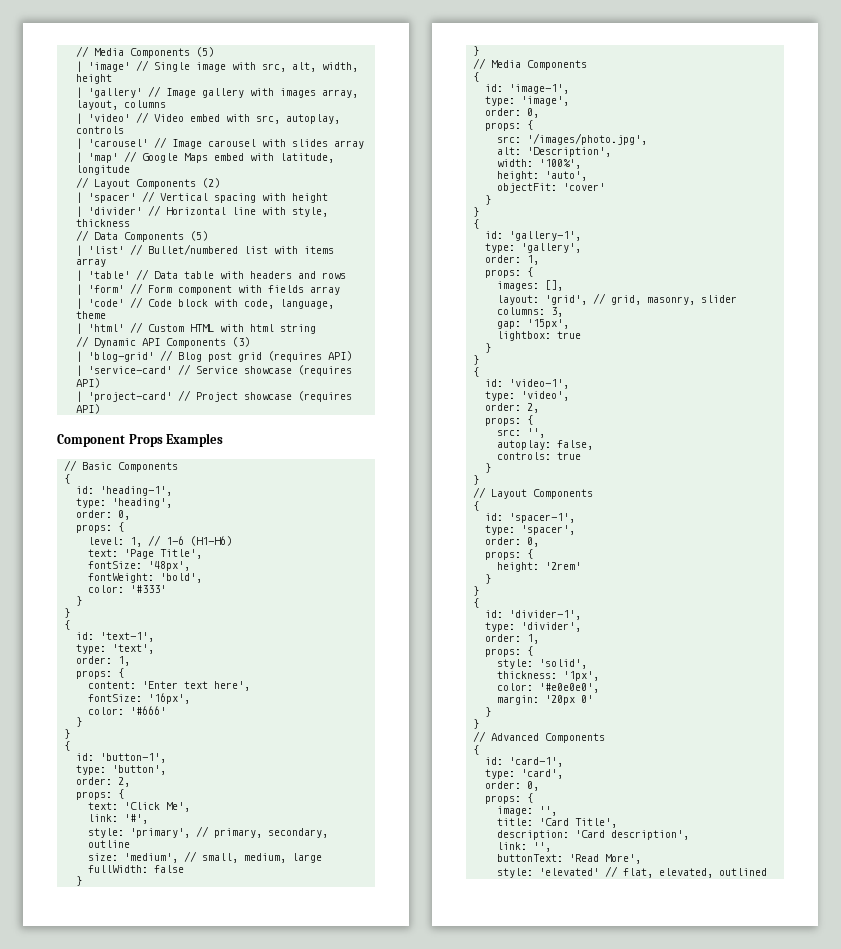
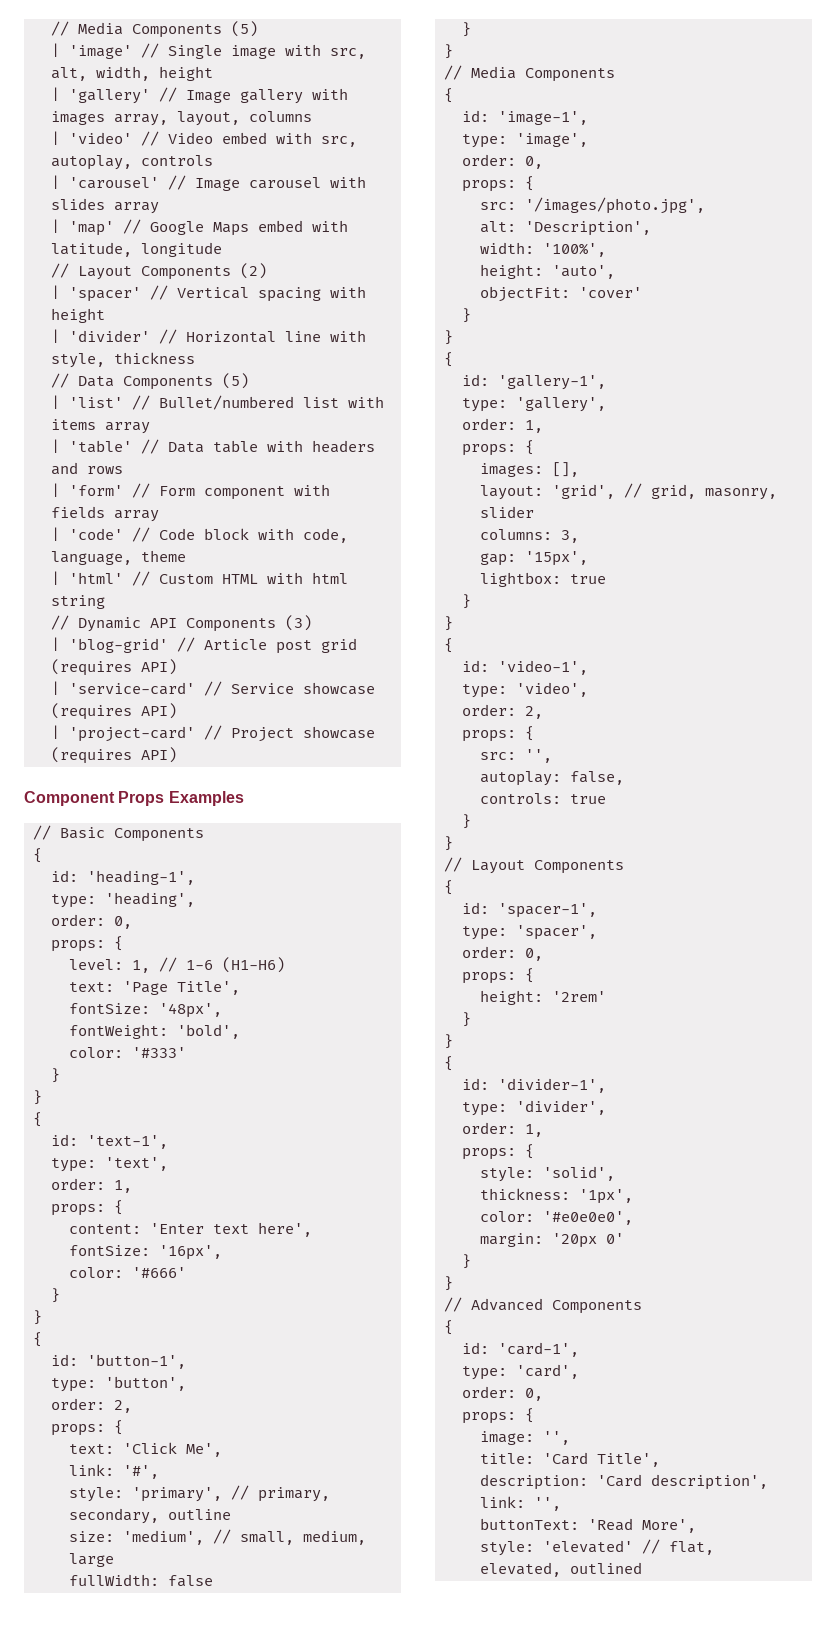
- | 'blog-grid' // Blog post grid (requires API)
+ | 'blog-grid' // Article post grid (requires API)

